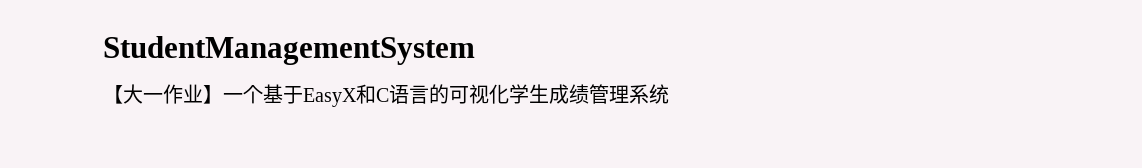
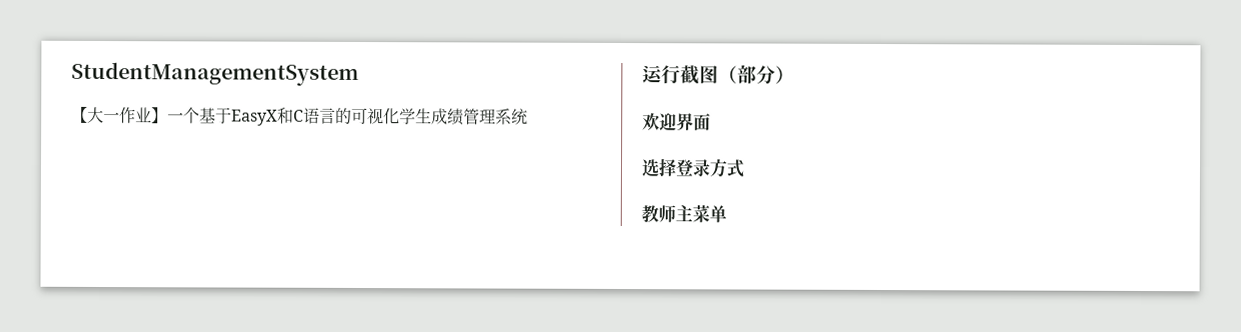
+ 运行截图（部分）
+ 欢迎界面
+ 选择登录方式
+ 教师主菜单

